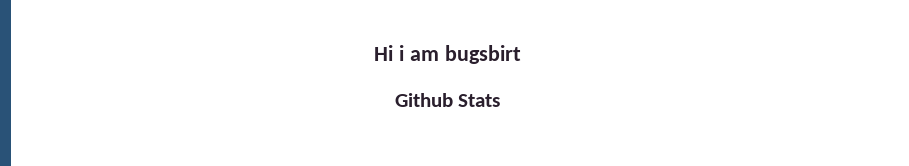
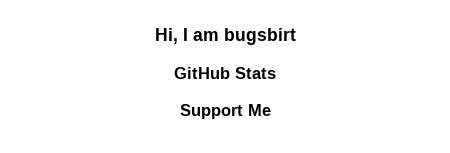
- Hi i am bugsbirt
+ Hi, I am bugsbirt
- Github Stats
+ GitHub Stats
+ Support Me

